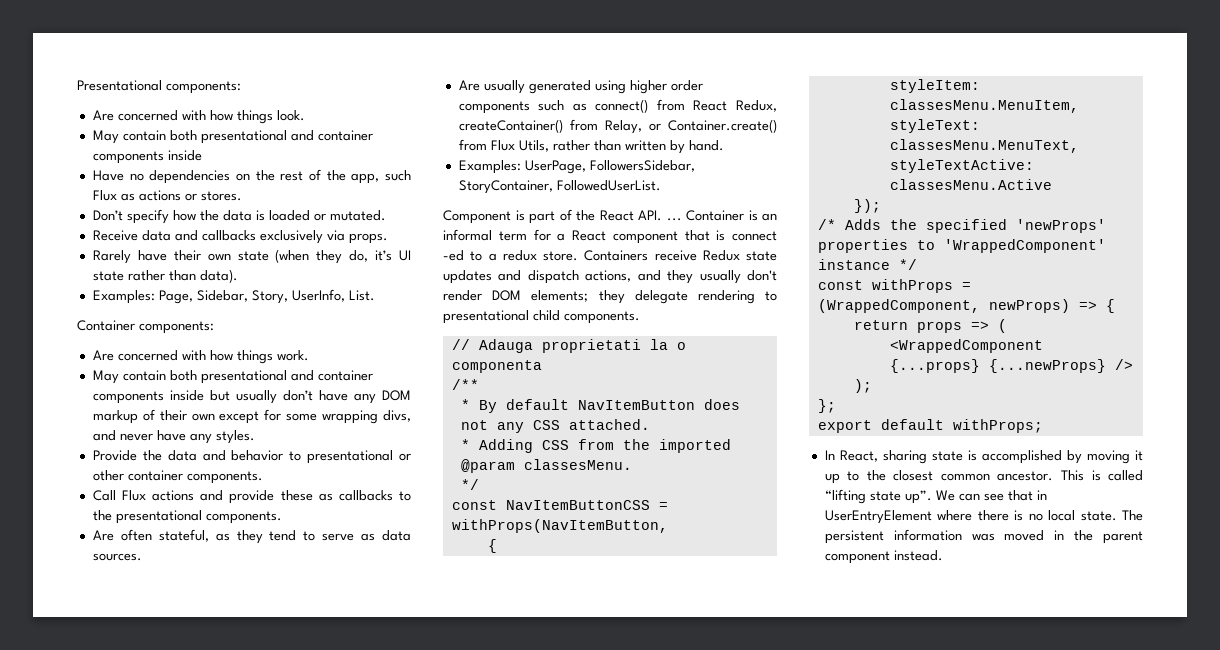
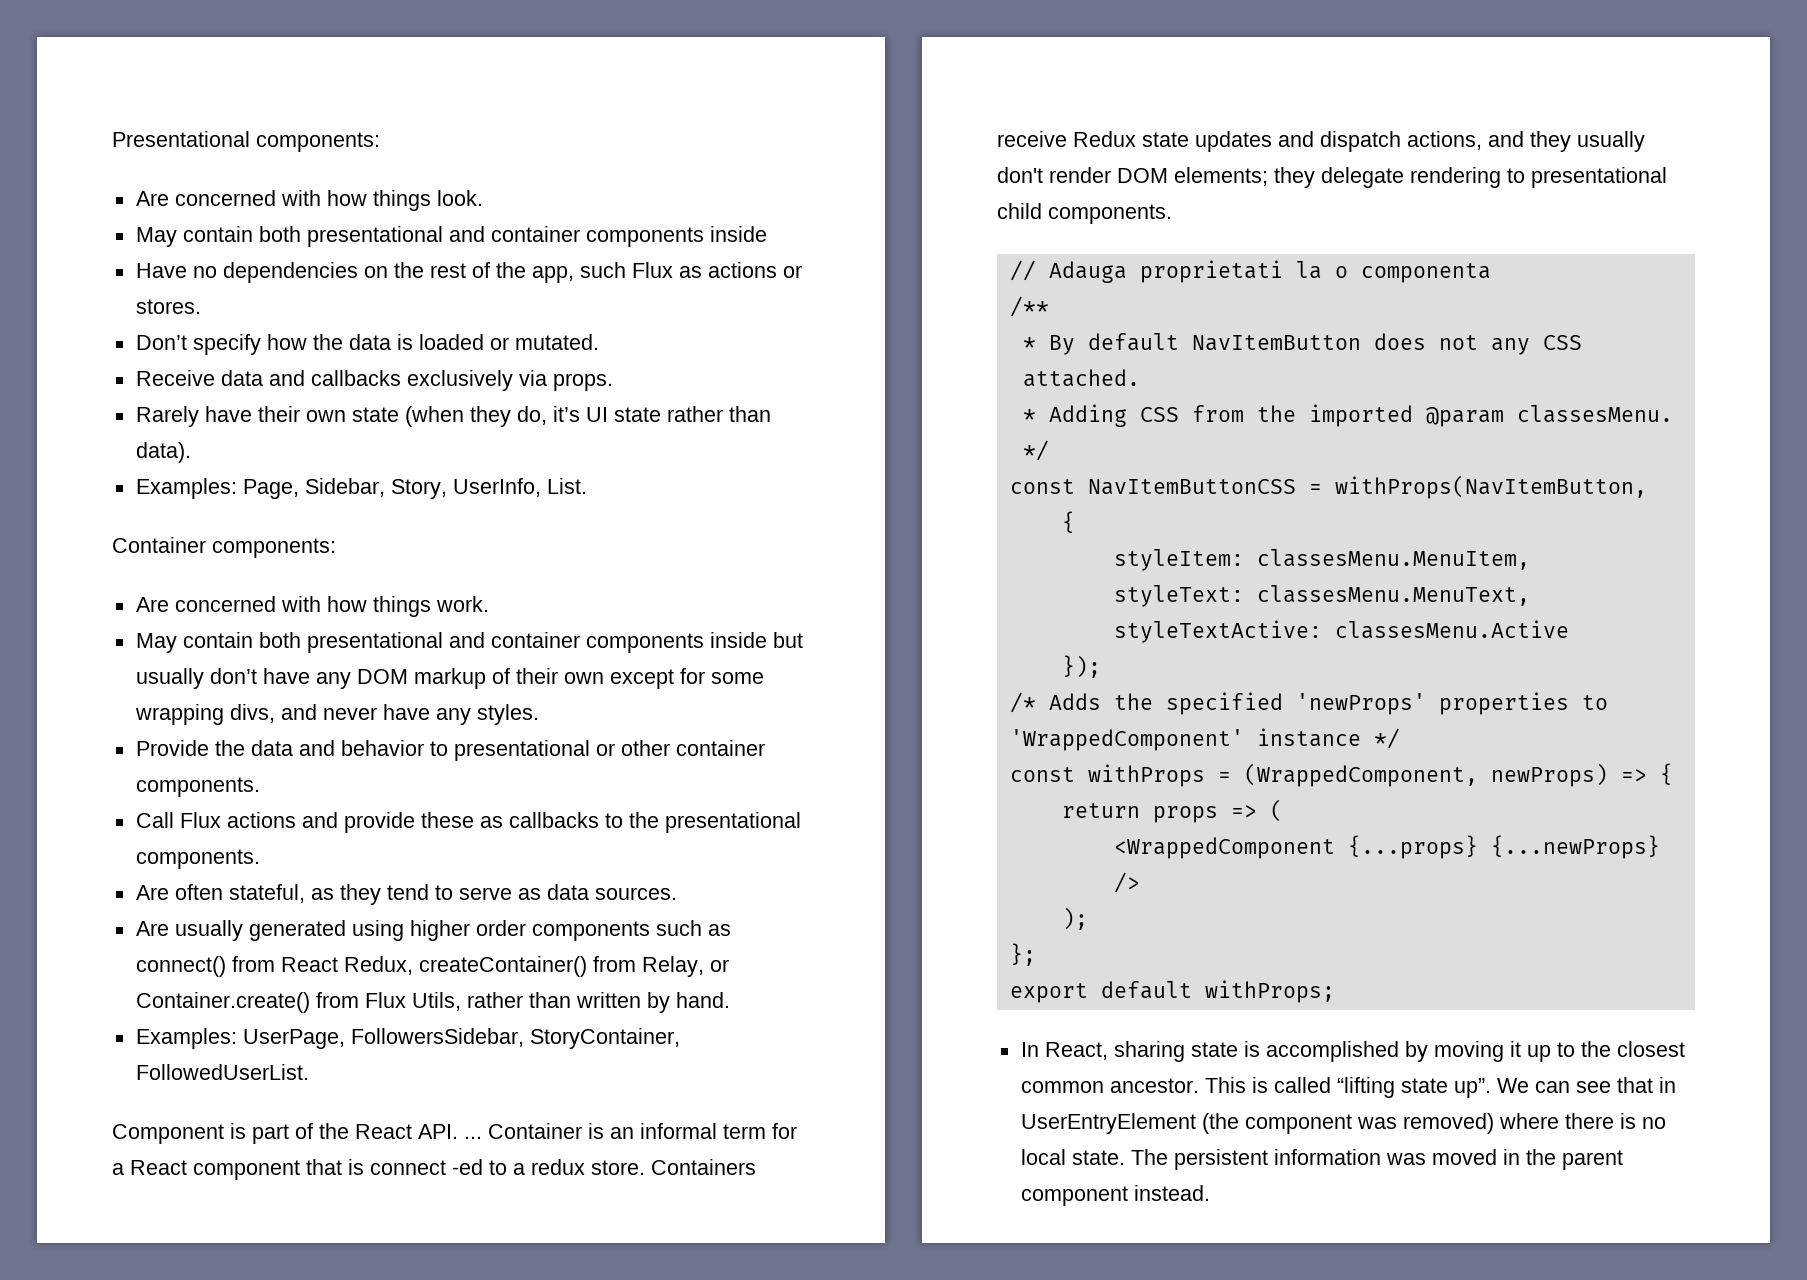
- We can see that in UserEntryElement where there is no local state.
+ We can see that in UserEntryElement (the component was removed) where there is no local state.

